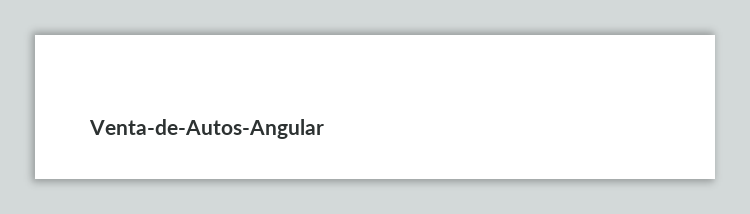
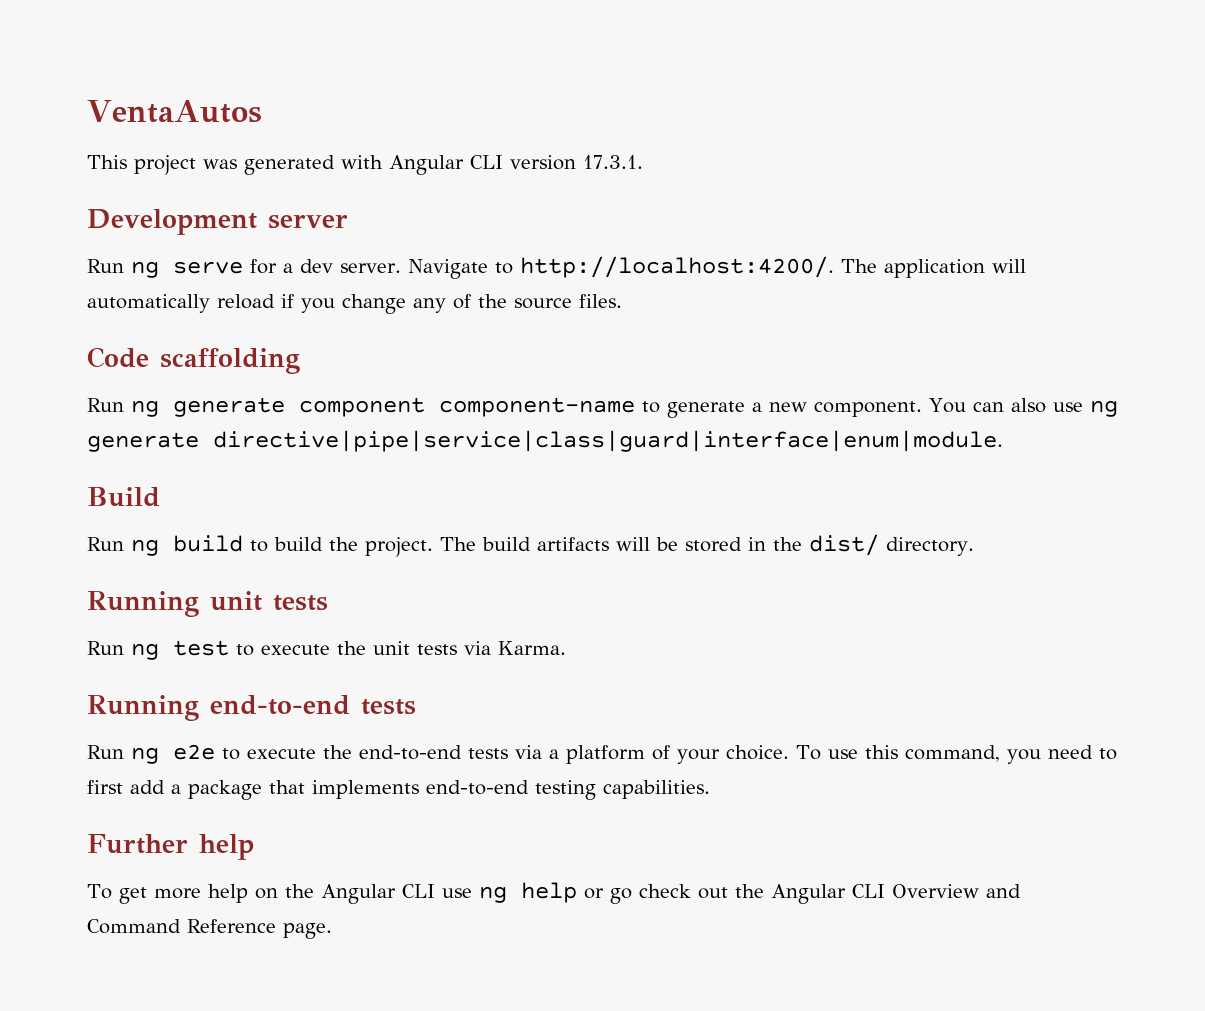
- Venta-de-Autos-Angular
+ VentaAutos
+ This project was generated with Angular CLI version 17.3.1.
+ Development server
+ Run ng serve for a dev server. Navigate to http://localhost:4200/. The application will automatically reload if you change any of the source files.
+ Code scaffolding
+ Run ng generate component component-name to generate a new component. You can also use ng generate directive|pipe|service|class|guard|interface|enum|module.
+ Build
+ Run ng build to build the project. The build artifacts will be stored in the dist/ directory.
+ Running unit tests
+ Run ng test to execute the unit tests via Karma.
+ Running end-to-end tests
+ Run ng e2e to execute the end-to-end tests via a platform of your choice. To use this command, you need to first add a package that implements end-to-end testing capabilities.
+ Further help
+ To get more help on the Angular CLI use ng help or go check out the Angular CLI Overview and Command Reference page.

